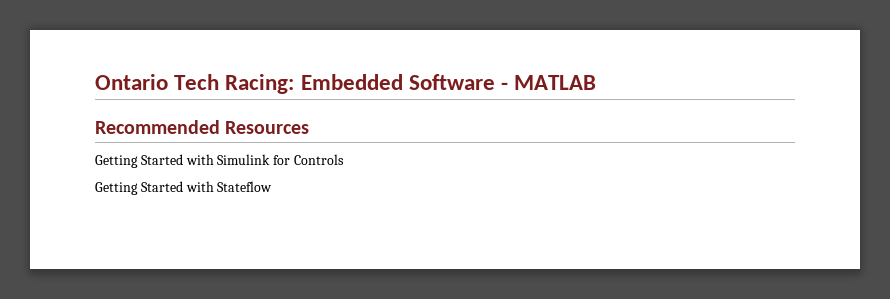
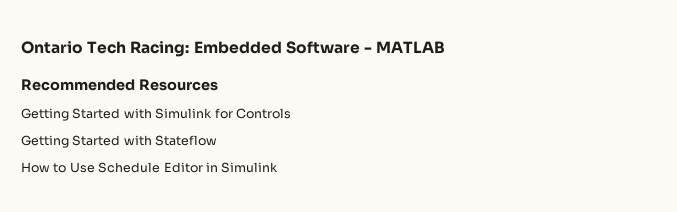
+ How to Use Schedule Editor in Simulink

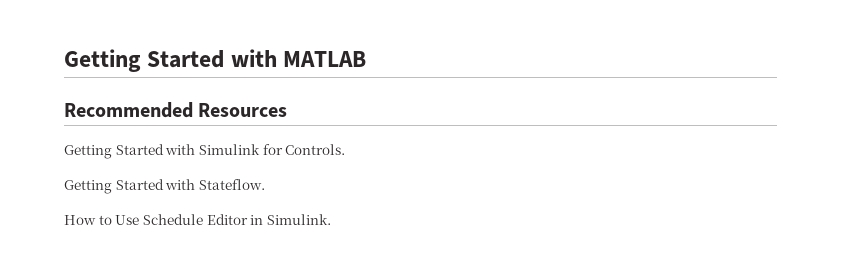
- Ontario Tech Racing: Embedded Software - MATLAB
+ Getting Started with MATLAB
- Getting Started with Simulink for Controls
- Getting Started with Stateflow
+ Getting Started with Simulink for Controls.
+ Getting Started with Stateflow.
- How to Use Schedule Editor in Simulink
+ How to Use Schedule Editor in Simulink.

